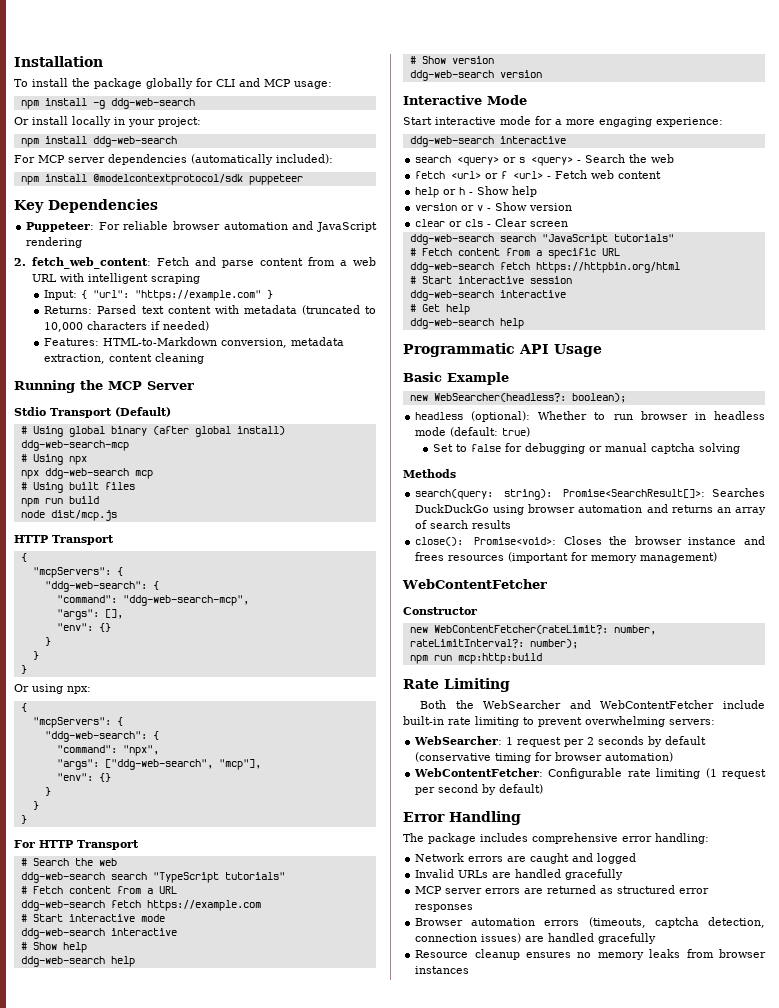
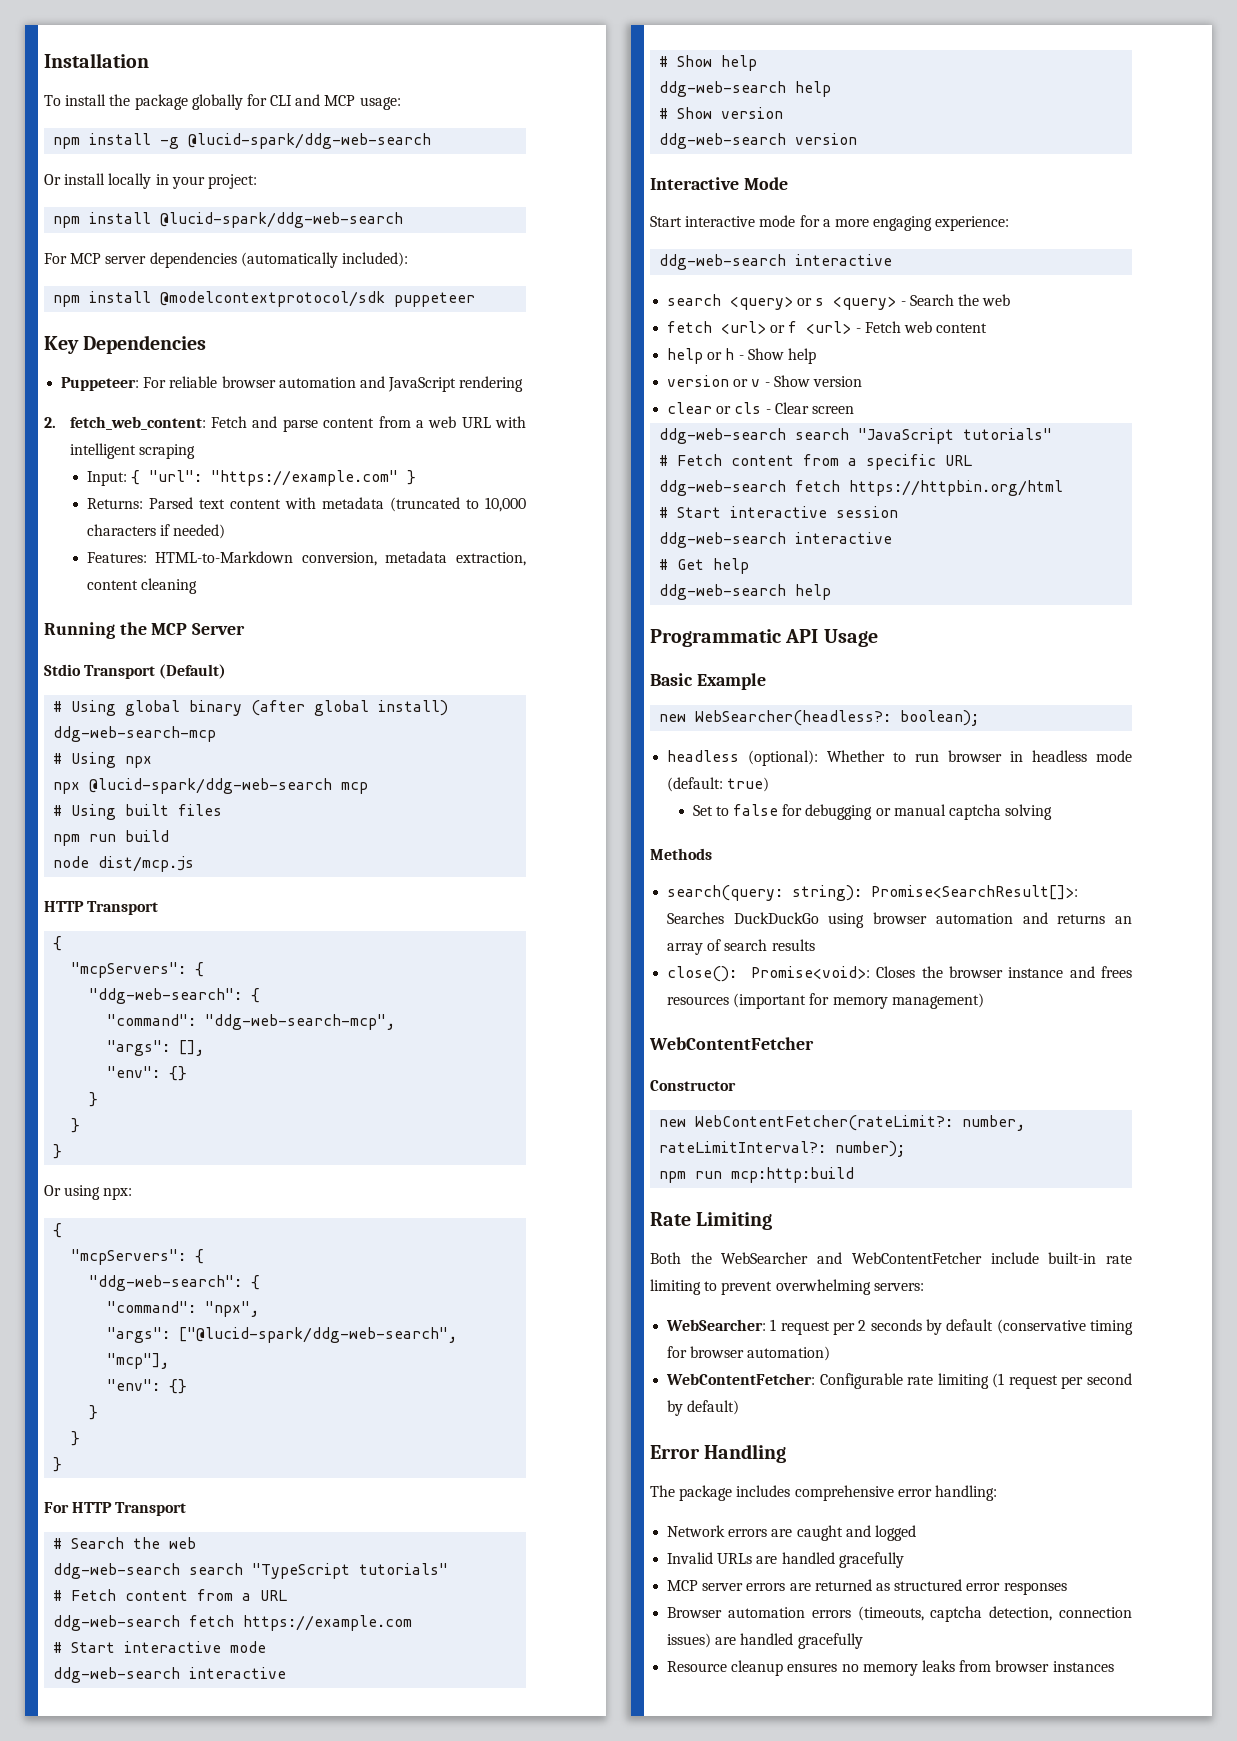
- npm install -g ddg-web-search
+ npm install -g @lucid-spark/ddg-web-search
- npm install ddg-web-search
+ npm install @lucid-spark/ddg-web-search
- npx ddg-web-search mcp
+ npx @lucid-spark/ddg-web-search mcp
- "args": ["ddg-web-search", "mcp"],
+ "args": ["@lucid-spark/ddg-web-search", "mcp"],

